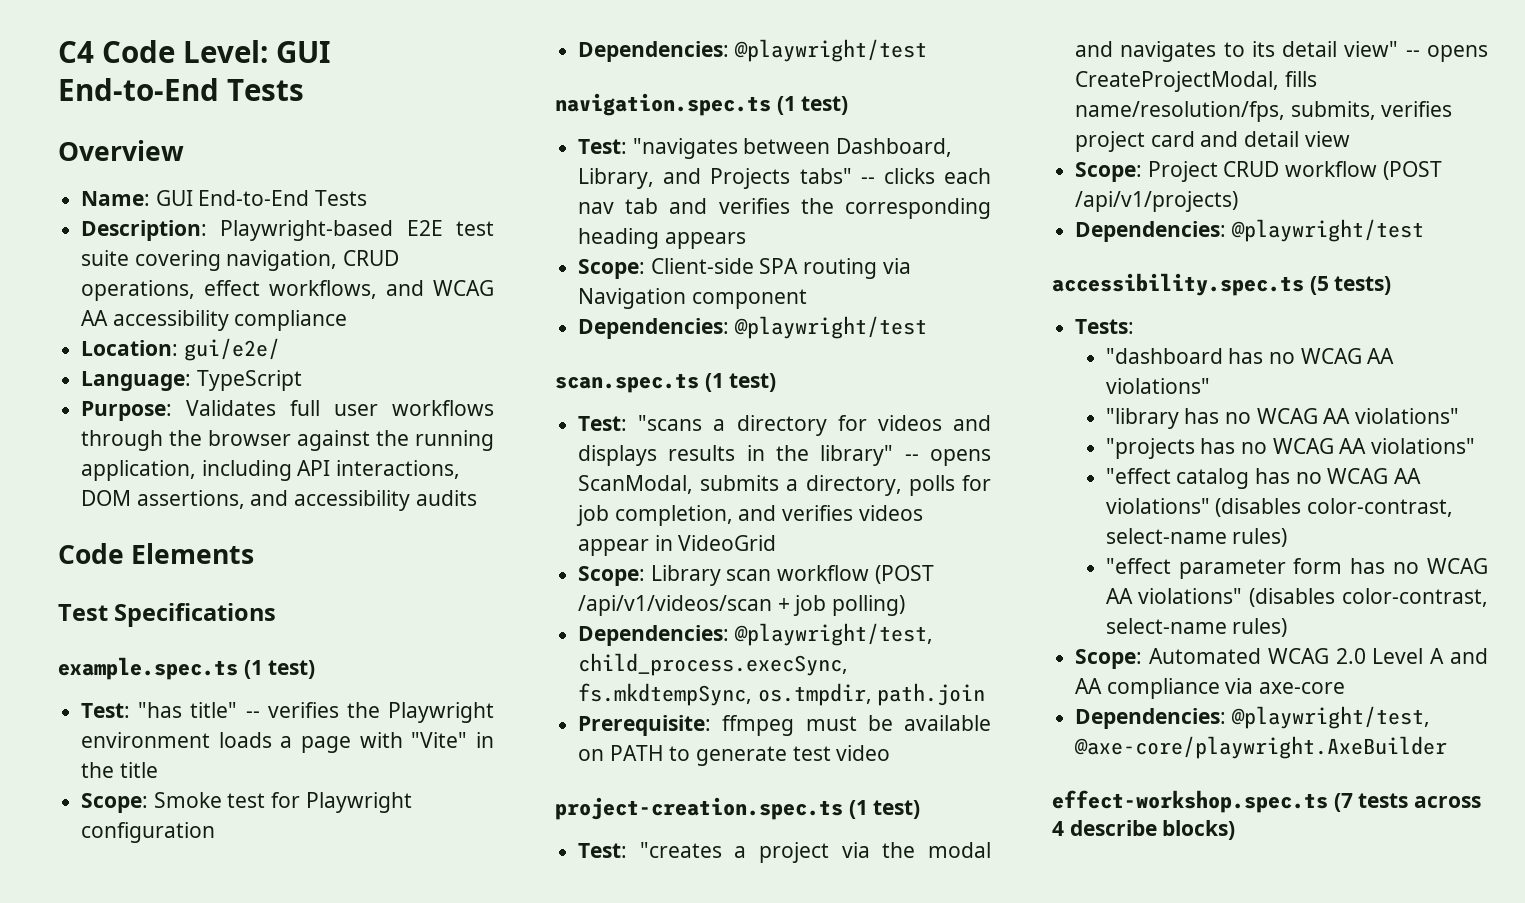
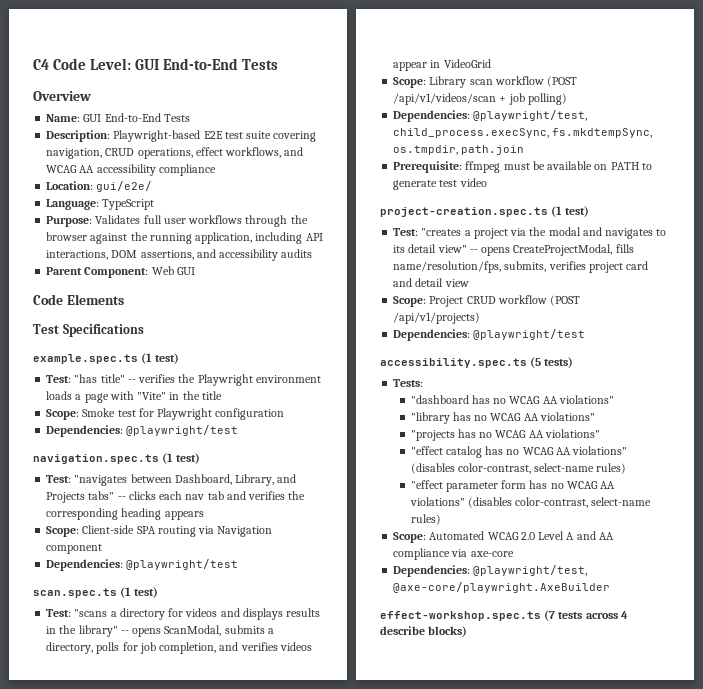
+ Parent Component: Web GUI

